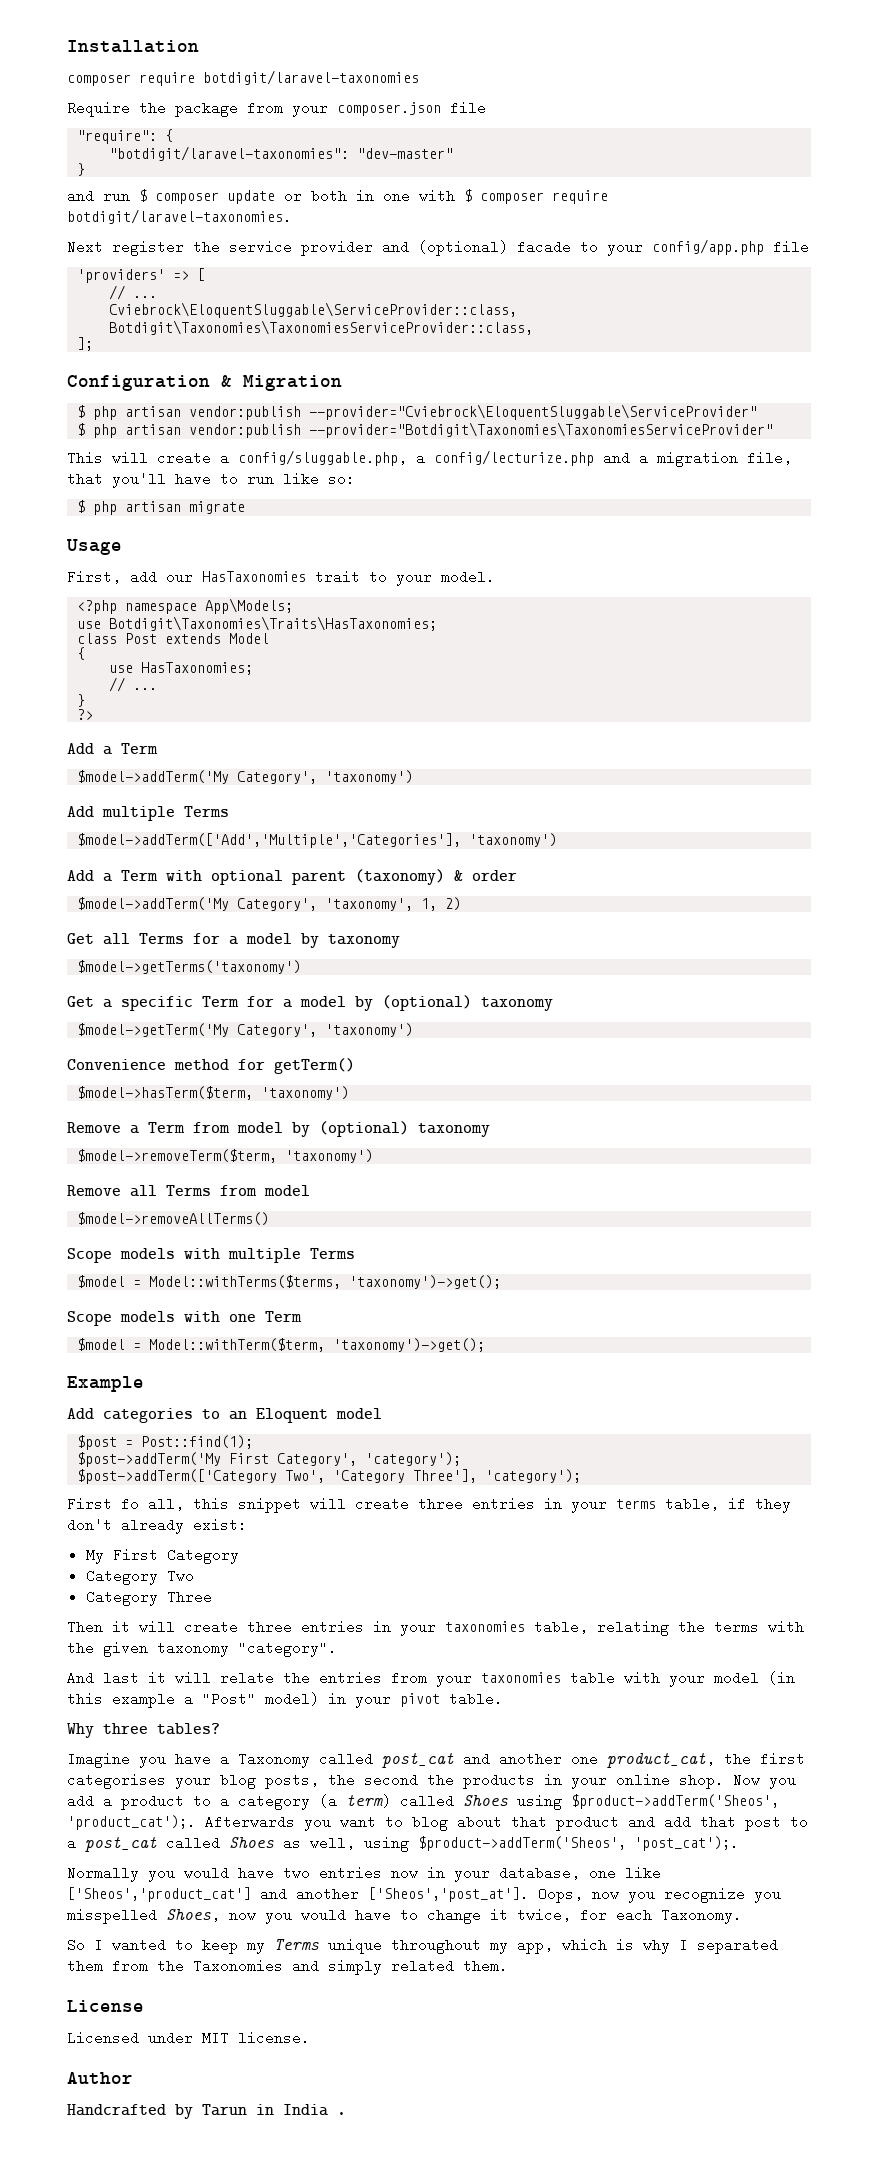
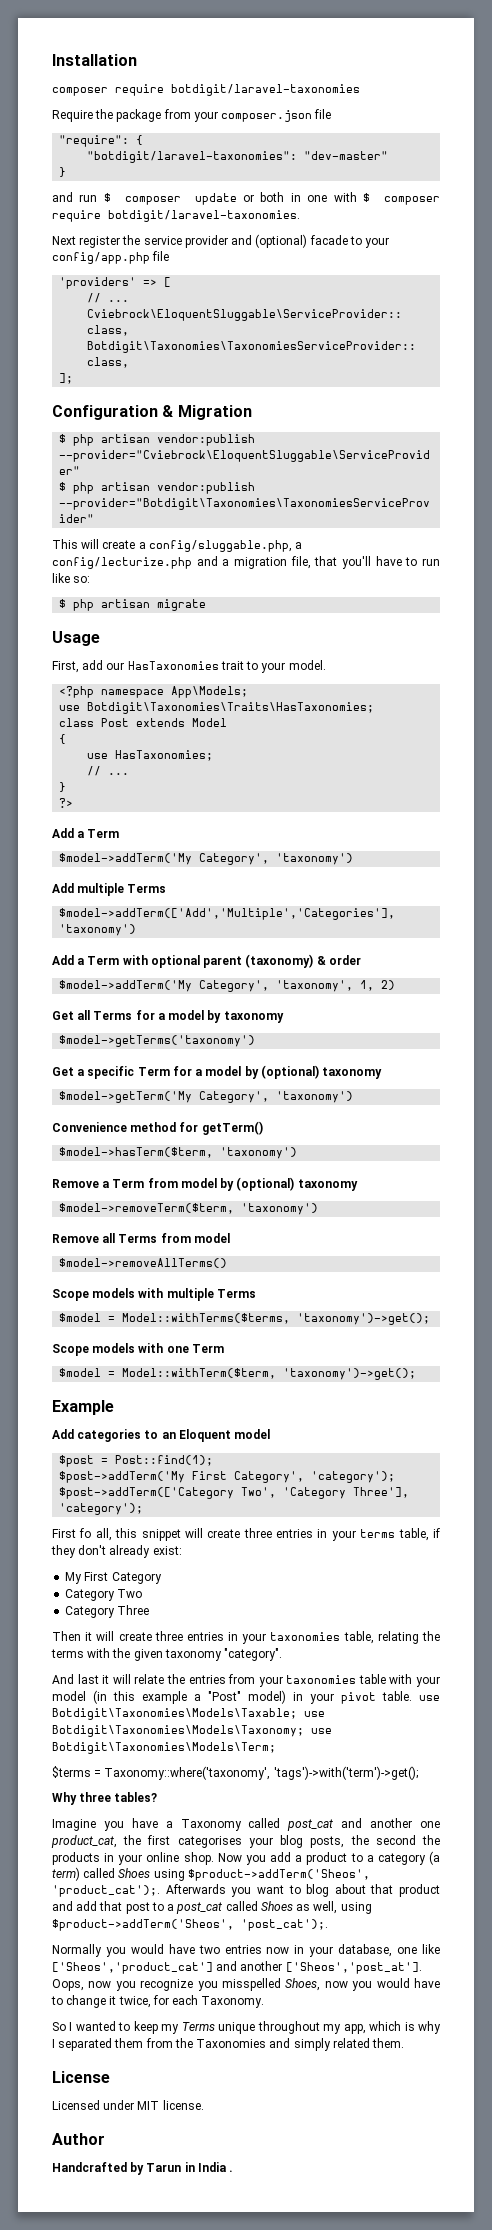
- And last it will relate the entries from your taxonomies table with your model (in this example a "Post" model) in your pivot table.
+ And last it will relate the entries from your taxonomies table with your model (in this example a "Post" model) in your pivot table. use Botdigit\Taxonomies\Models\Taxable; use Botdigit\Taxonomies\Models\Taxonomy; use Botdigit\Taxonomies\Models\Term;
+ $terms = Taxonomy::where('taxonomy', 'tags')->with('term')->get();

